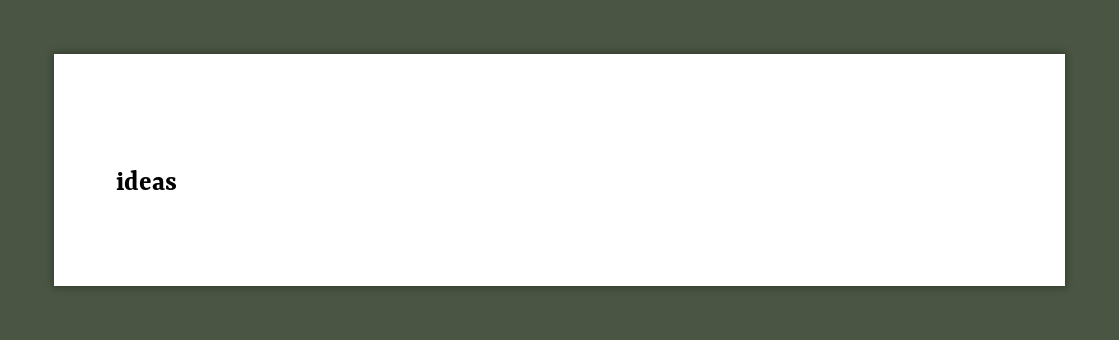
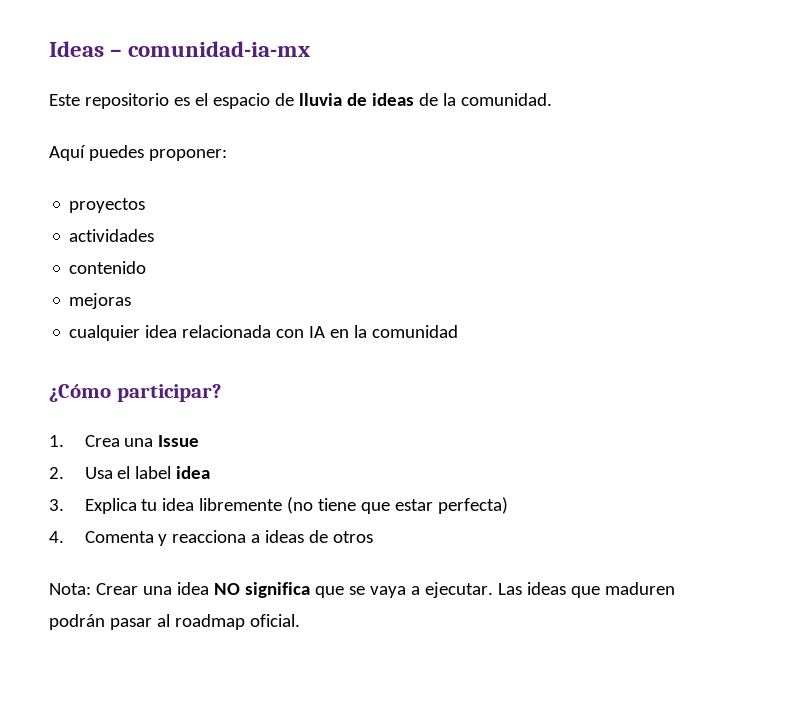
- ideas
+ Ideas – comunidad-ia-mx
+ Este repositorio es el espacio de lluvia de ideas de la comunidad.
+ Aquí puedes proponer:
+ proyectos
+ actividades
+ contenido
+ mejoras
+ cualquier idea relacionada con IA en la comunidad
+ ¿Cómo participar?
+ 1. Crea una Issue
+ 2. Usa el label idea
+ 3. Explica tu idea libremente (no tiene que estar perfecta)
+ 4. Comenta y reacciona a ideas de otros
+ Nota: Crear una idea NO significa que se vaya a ejecutar. Las ideas que maduren podrán pasar al roadmap oficial.

